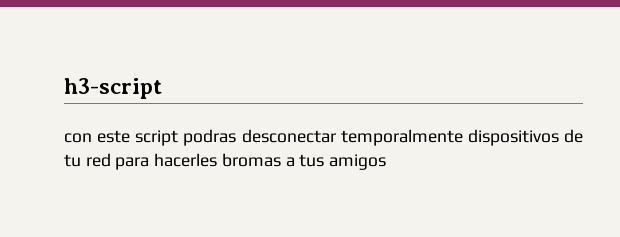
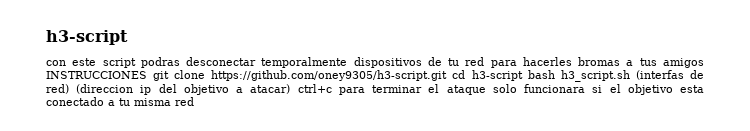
- con este script podras desconectar temporalmente dispositivos de tu red para hacerles bromas a tus amigos
+ con este script podras desconectar temporalmente dispositivos de tu red para hacerles bromas a tus amigos INSTRUCCIONES git clone https://github.com/oney9305/h3-script.git cd h3-script bash h3_script.sh (interfas de red) (direccion ip del objetivo a atacar) ctrl+c para terminar el ataque solo funcionara si el objetivo esta conectado a tu misma red

